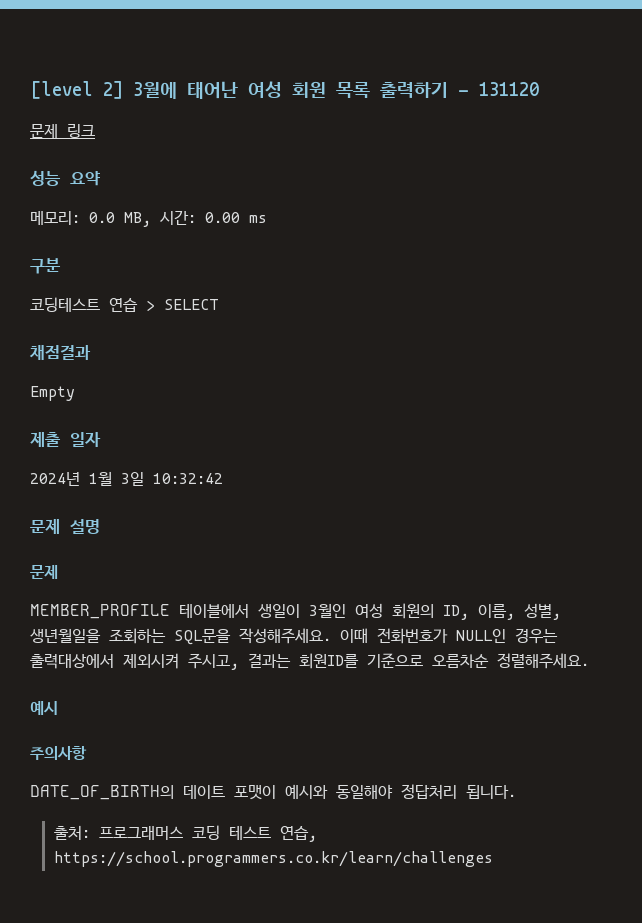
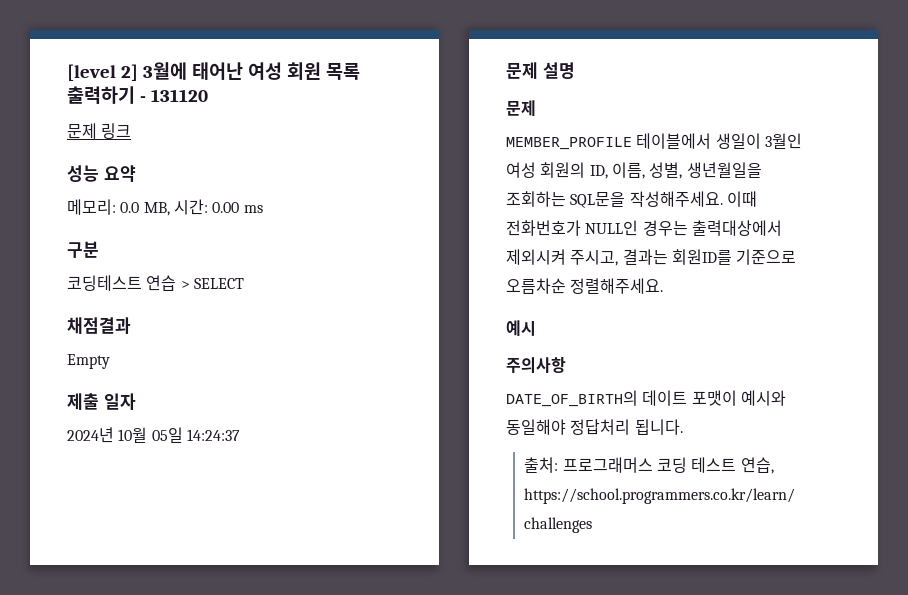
- 2024년 1월 3일 10:32:42
+ 2024년 10월 05일 14:24:37

